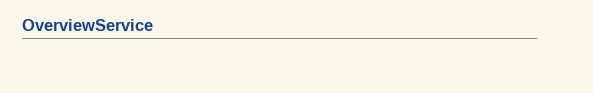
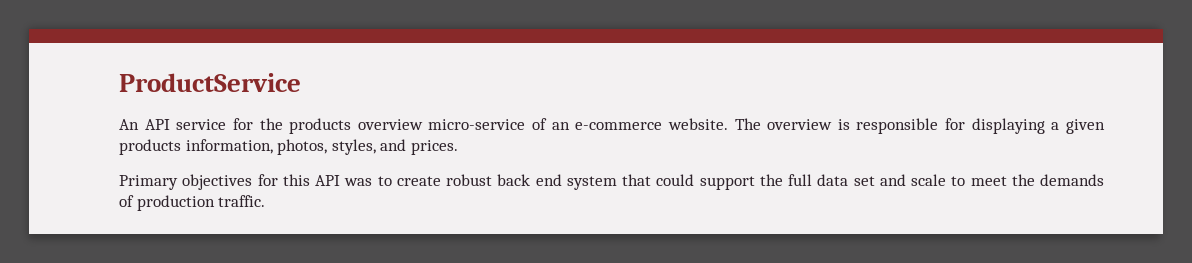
- OverviewService
+ ProductService
+ An API service for the products overview micro-service of an e-commerce website. The overview is responsible for displaying a given products information, photos, styles, and prices.
+ Primary objectives for this API was to create robust back end system that could support the full data set and scale to meet the demands of production traffic.

